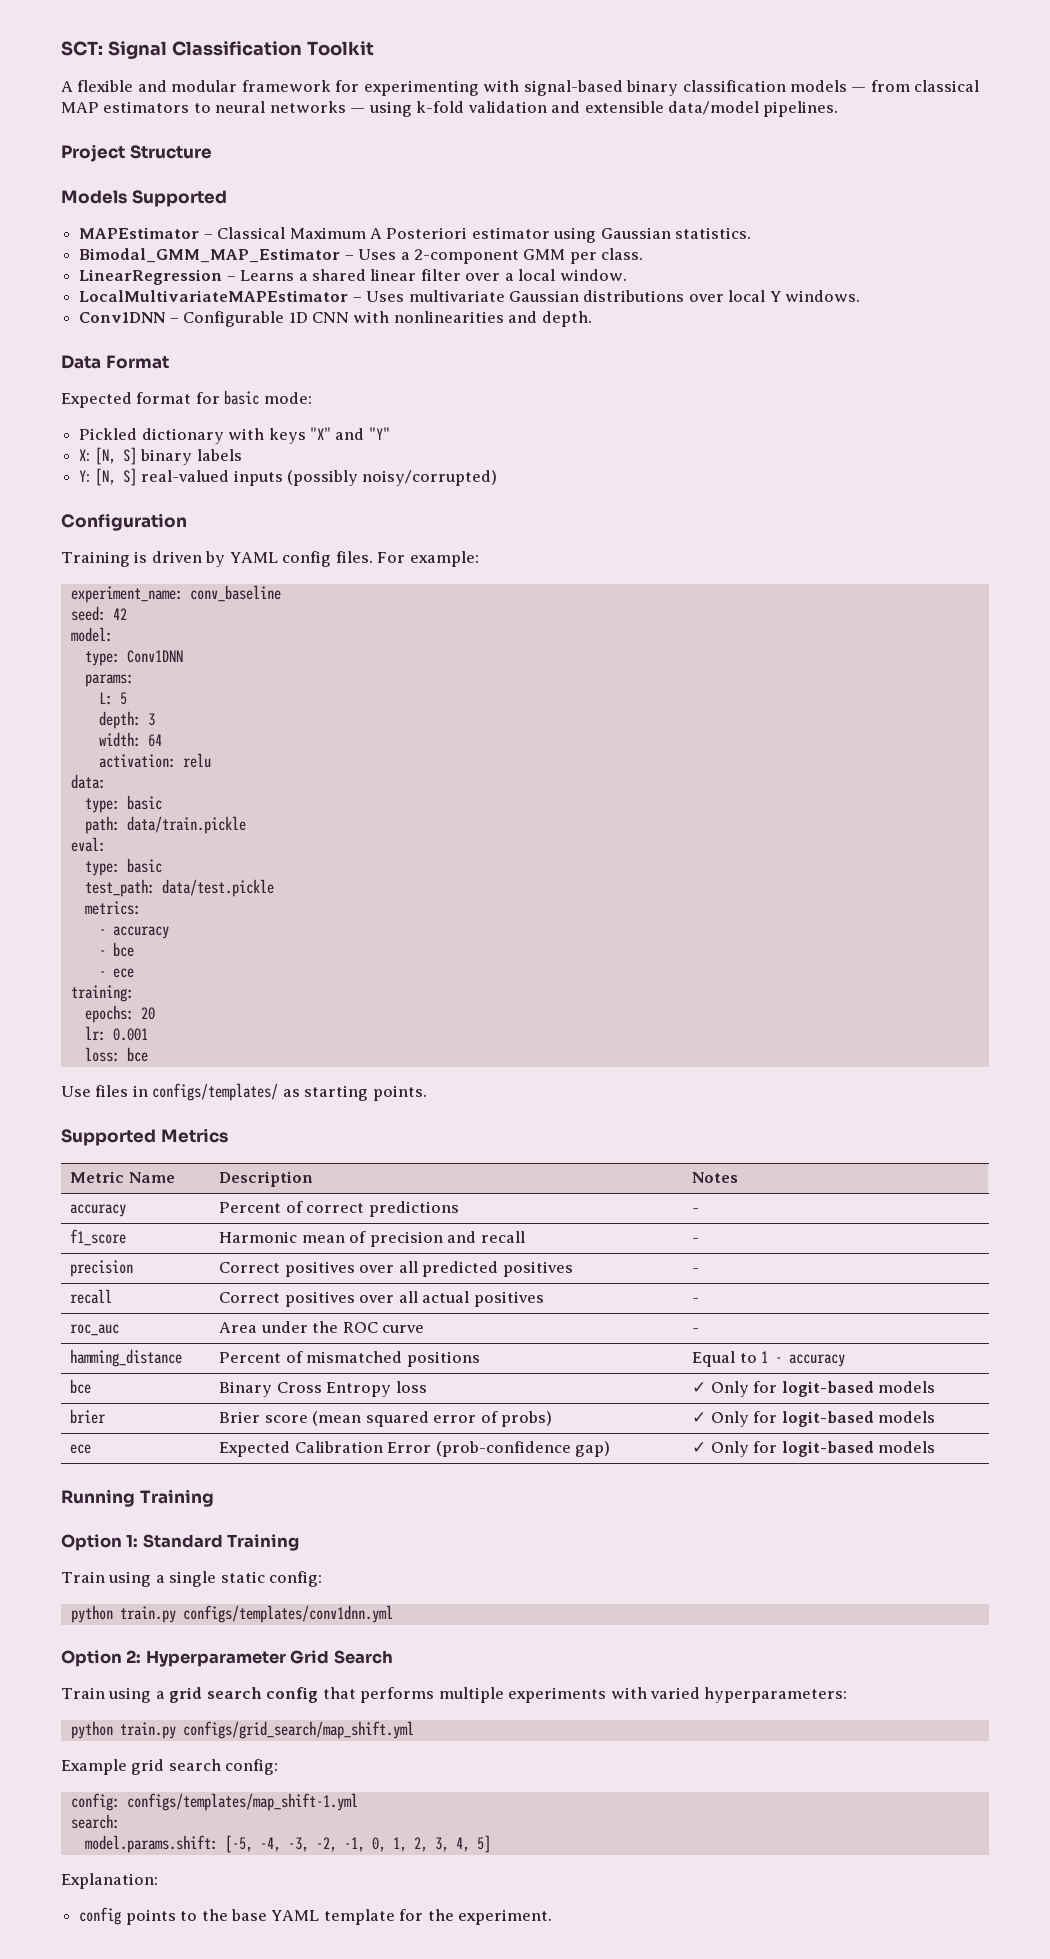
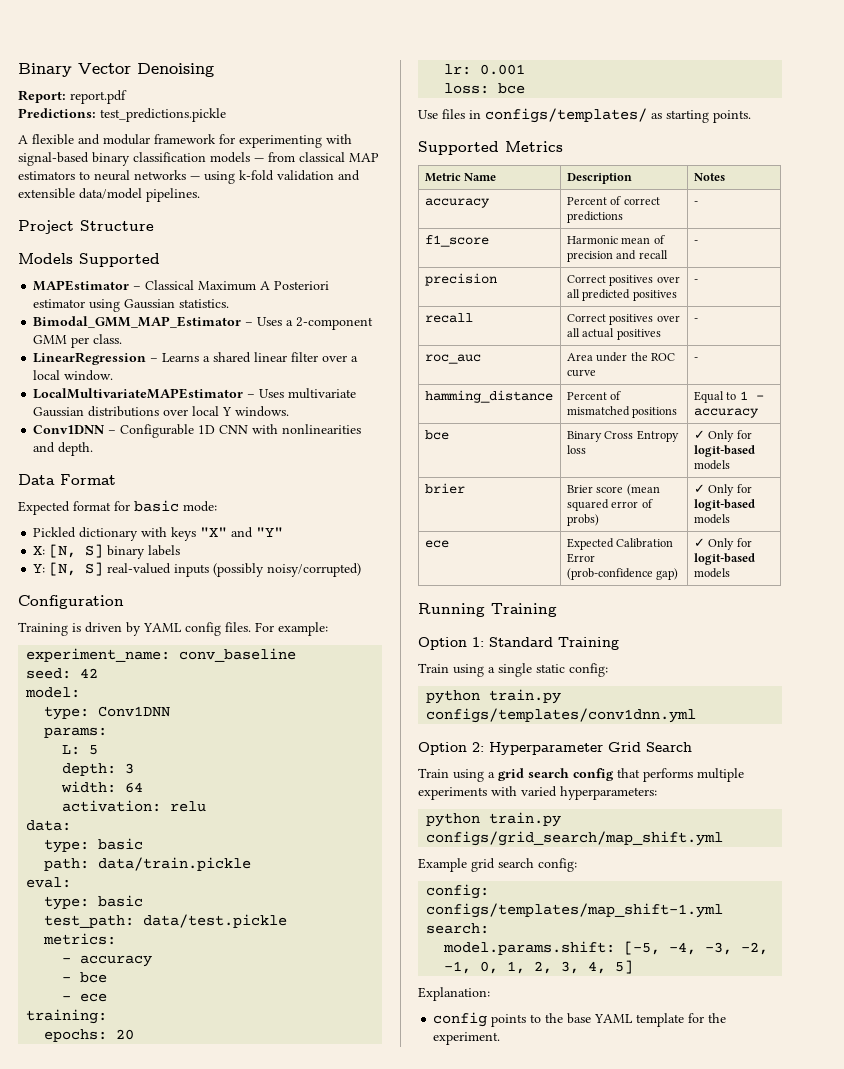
- SCT: Signal Classification Toolkit
+ Binary Vector Denoising
+ Report: report.pdf
+ Predictions: test_predictions.pickle

